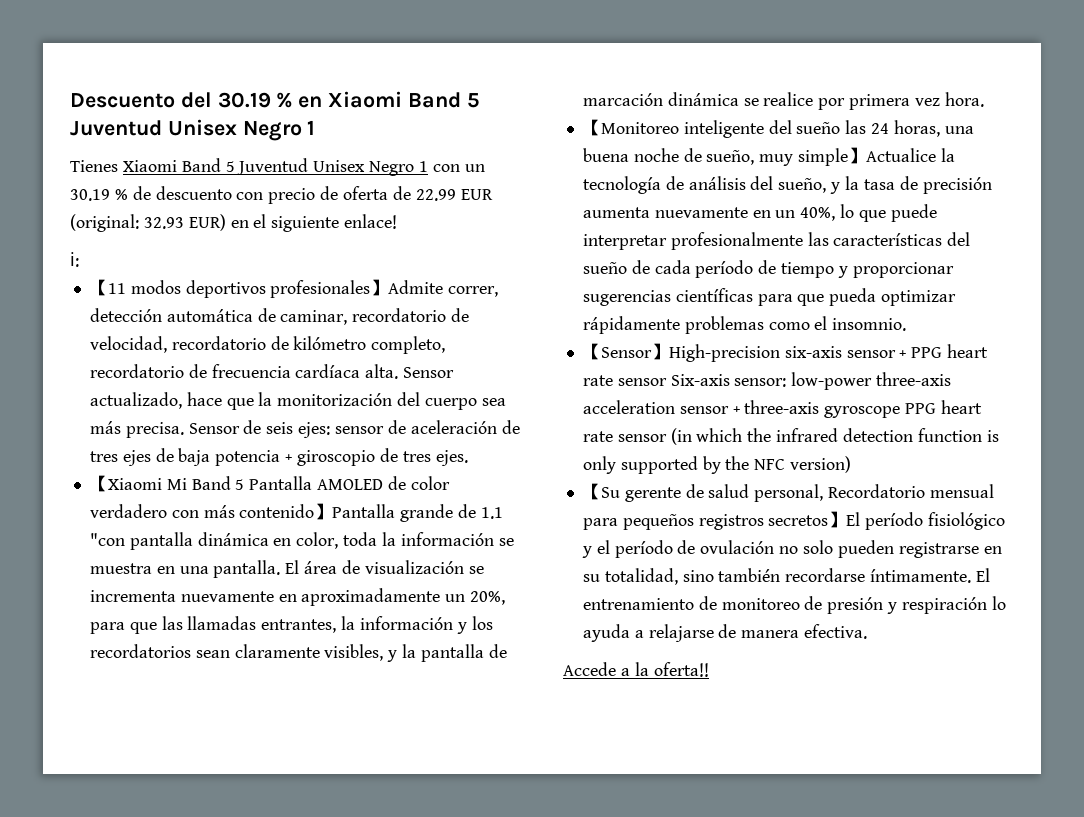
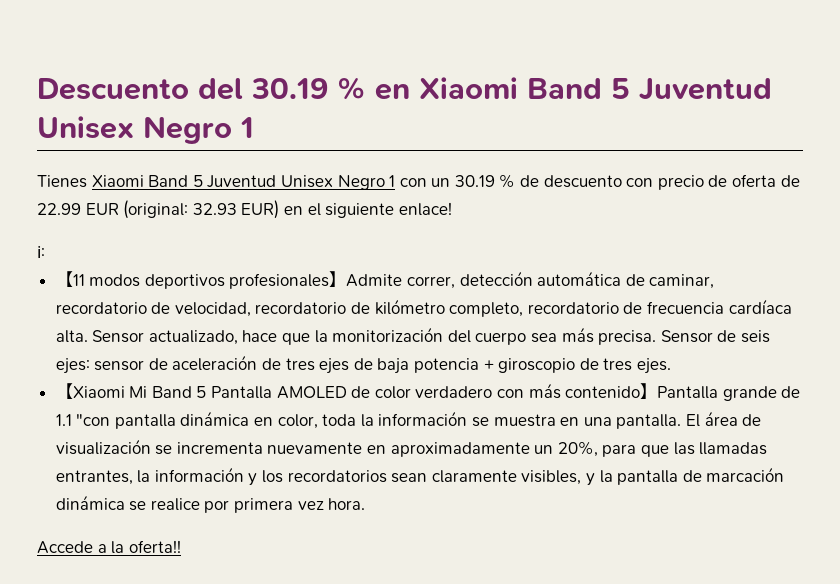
- 【Monitoreo inteligente del sueño las 24 horas, una buena noche de sueño, muy simple】Actualice la tecnología de análisis del sueño, y la tasa de precisión aumenta nuevamente en un 40%, lo que puede interpretar profesionalmente las características del sueño de cada período de tiempo y proporcionar sugerencias científicas para que pueda optimizar rápidamente problemas como el insomnio.
- 【Sensor】High-precision six-axis sensor + PPG heart rate sensor Six-axis sensor: low-power three-axis acceleration sensor + three-axis gyroscope PPG heart rate sensor (in which the infrared detection function is only supported by the NFC version)
- 【Su gerente de salud personal, Recordatorio mensual para pequeños registros secretos】El período fisiológico y el período de ovulación no solo pueden registrarse en su totalidad, sino también recordarse íntimamente. El entrenamiento de monitoreo de presión y respiración lo ayuda a relajarse de manera efectiva.

